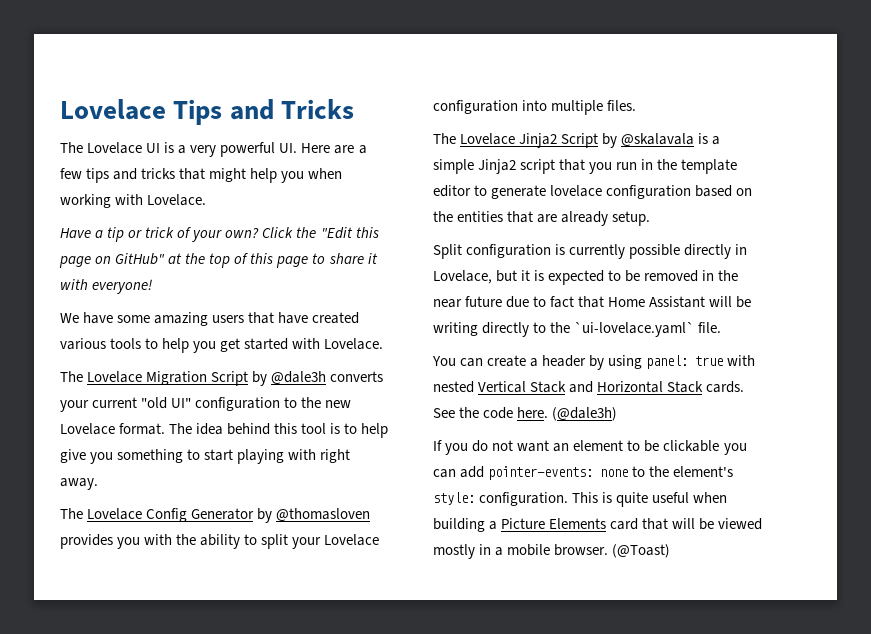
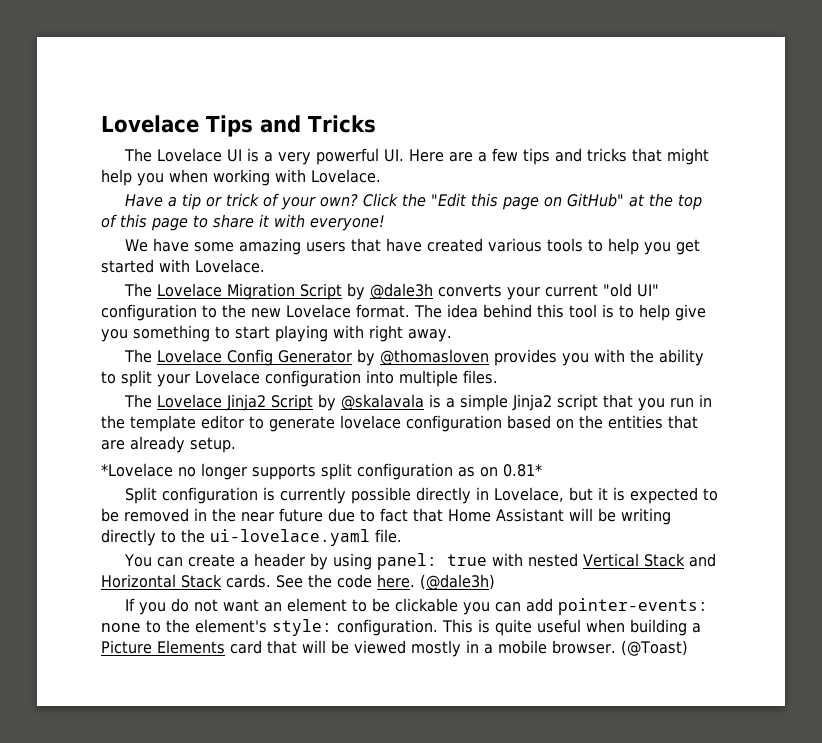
+ *Lovelace no longer supports split configuration as on 0.81*
- Split configuration is currently possible directly in Lovelace, but it is expected to be removed in the near future due to fact that Home Assistant will be writing directly to the `ui-lovelace.yaml` file.
+ Split configuration is currently possible directly in Lovelace, but it is expected to be removed in the near future due to fact that Home Assistant will be writing directly to the ui-lovelace.yaml file.

